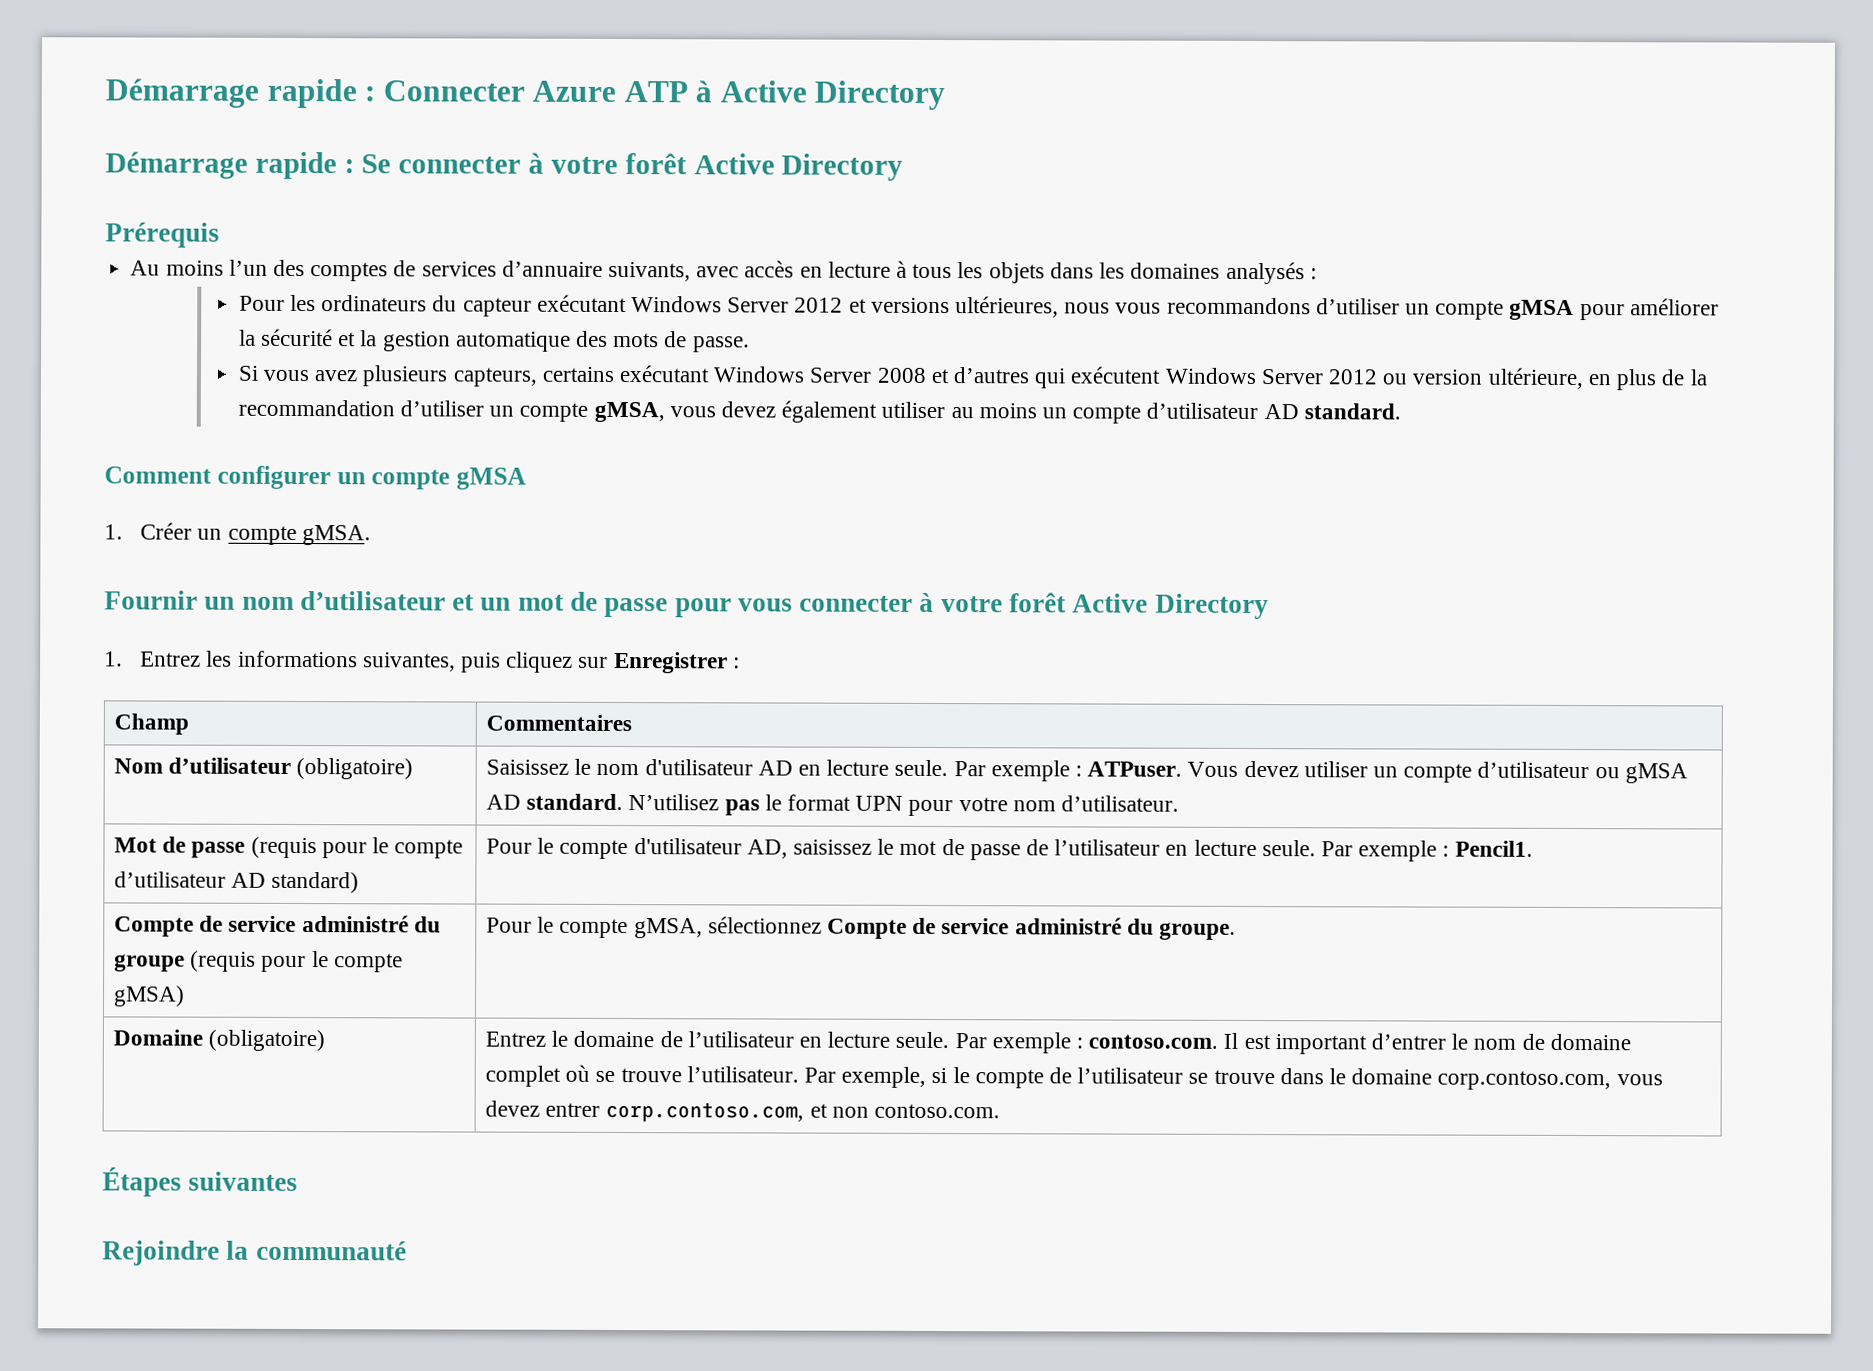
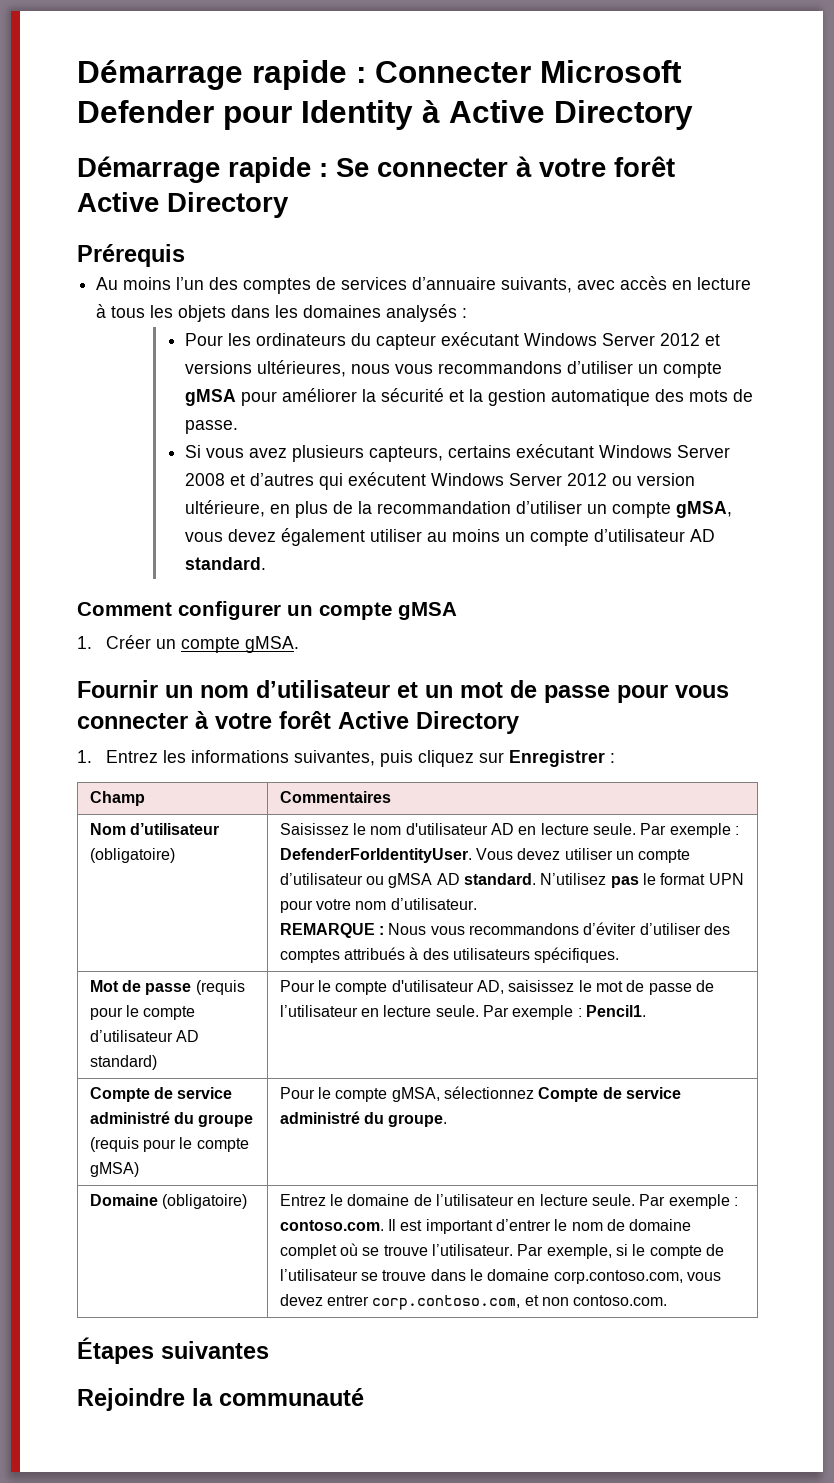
- Démarrage rapide : Connecter Azure ATP à Active Directory
+ Démarrage rapide : Connecter Microsoft Defender pour Identity à Active Directory
- Par exemple : ATPuser.
+ Par exemple : DefenderForIdentityUser.
+ REMARQUE : Nous vous recommandons d’éviter d’utiliser des comptes attribués à des utilisateurs spécifiques.

